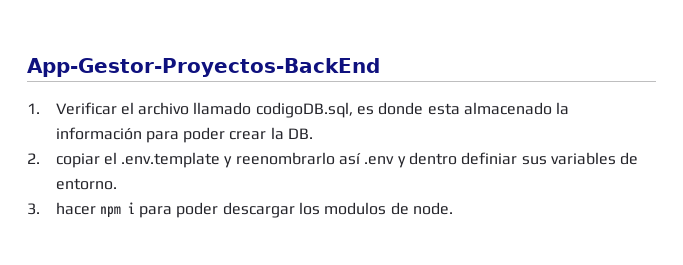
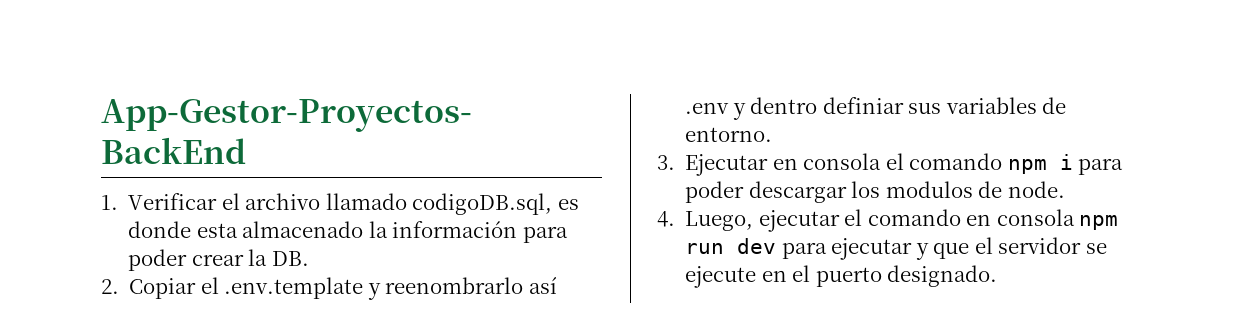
- 2. copiar el .env.template y reenombrarlo así .env y dentro definiar sus variables de entorno.
+ 2. Copiar el .env.template y reenombrarlo así .env y dentro definiar sus variables de entorno.
- 3. hacer npm i para poder descargar los modulos de node.
+ 3. Ejecutar en consola el comando npm i para poder descargar los modulos de node.
+ 4. Luego, ejecutar el comando en consola npm run dev para ejecutar y que el servidor se ejecute en el puerto designado.

